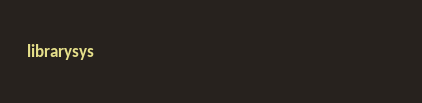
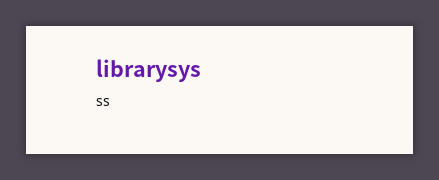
+ ss

